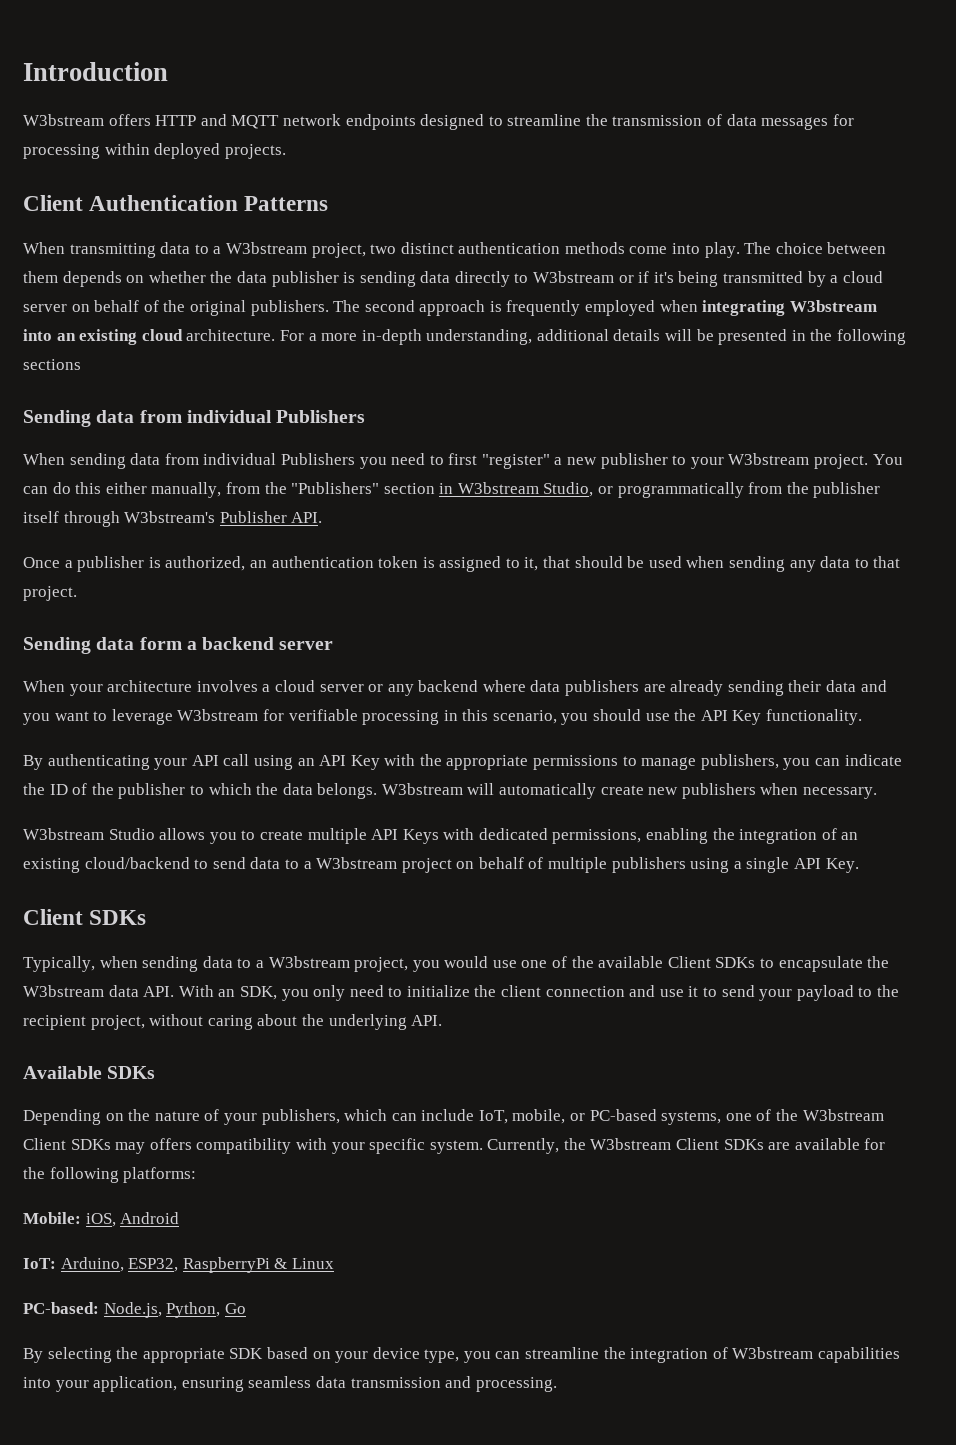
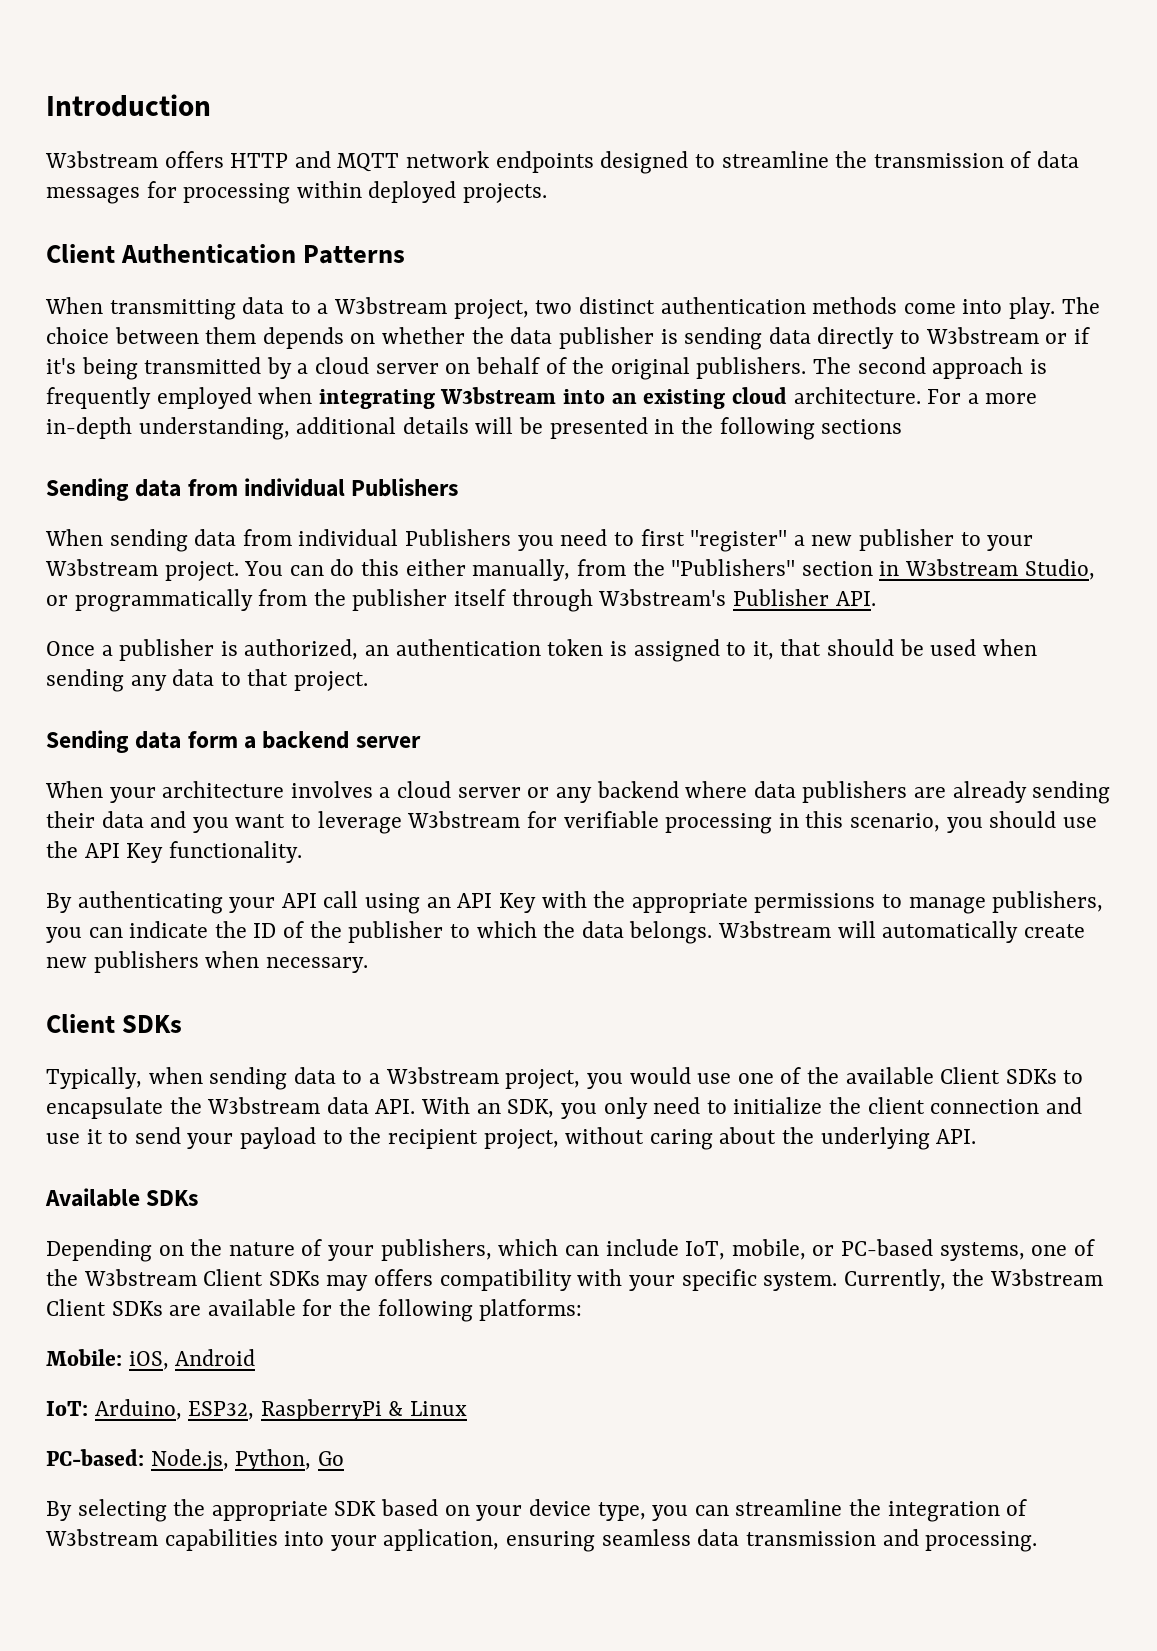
- W3bstream Studio allows you to create multiple API Keys with dedicated permissions, enabling the integration of an existing cloud/backend to send data to a W3bstream project on behalf of multiple publishers using a single API Key.

